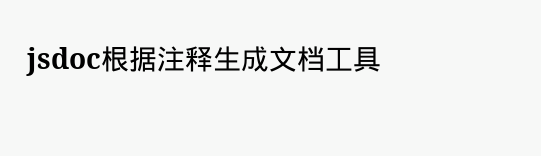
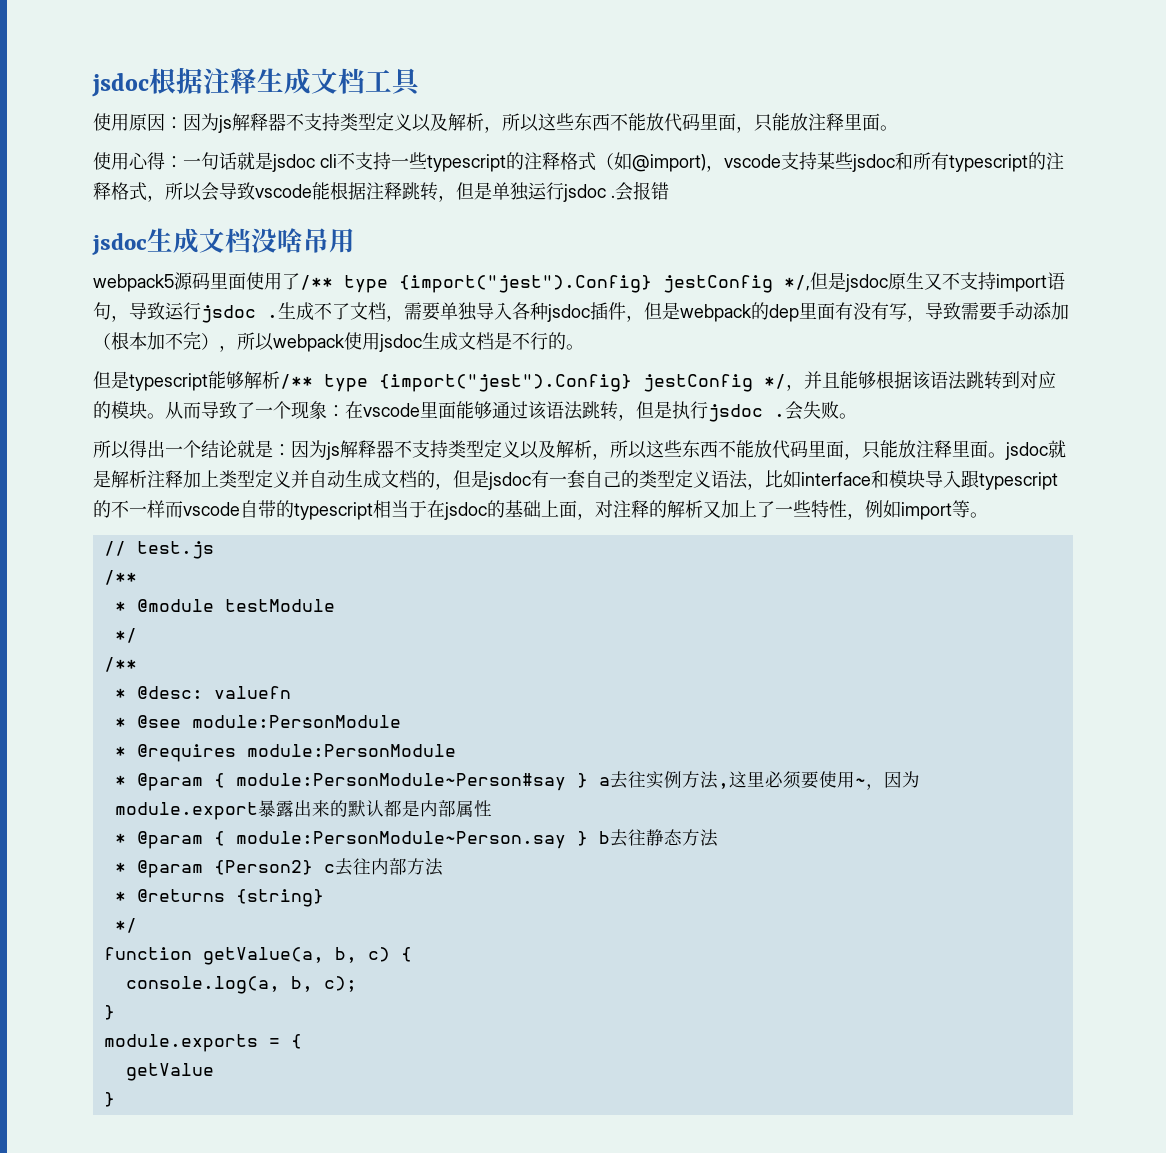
+ 使用原因：因为js解释器不支持类型定义以及解析，所以这些东西不能放代码里面，只能放注释里面。
+ 使用心得：一句话就是jsdoc cli不支持一些typescript的注释格式（如@import)，vscode支持某些jsdoc和所有typescript的注释格式，所以会导致vscode能根据注释跳转，但是单独运行jsdoc .会报错
+ jsdoc生成文档没啥吊用
+ webpack5源码里面使用了/** type {import("jest").Config} jestConfig */,但是jsdoc原生又不支持import语句，导致运行jsdoc .生成不了文档，需要单独导入各种jsdoc插件，但是webpack的dep里面有没有写，导致需要手动添加（根本加不完），所以webpack使用jsdoc生成文档是不行的。
+ 但是typescript能够解析/** type {import("jest").Config} jestConfig */，并且能够根据该语法跳转到对应的模块。从而导致了一个现象：在vscode里面能够通过该语法跳转，但是执行jsdoc .会失败。
+ 所以得出一个结论就是：因为js解释器不支持类型定义以及解析，所以这些东西不能放代码里面，只能放注释里面。jsdoc就是解析注释加上类型定义并自动生成文档的，但是jsdoc有一套自己的类型定义语法，比如interface和模块导入跟typescript的不一样而vscode自带的typescript相当于在jsdoc的基础上面，对注释的解析又加上了一些特性，例如import等。
+ // test.js
+ /**
+ * @module testModule
+ */
+ /**
+ * @desc: valuefn
+ * @see module:PersonModule
+ * @requires module:PersonModule
+ * @param { module:PersonModule~Person#say } a去往实例方法,这里必须要使用~，因为module.export暴露出来的默认都是内部属性
+ * @param { module:PersonModule~Person.say } b去往静态方法
+ * @param {Person2} c去往内部方法
+ * @returns {string}
+ */
+ function getValue(a, b, c) {
+ console.log(a, b, c);
+ }
+ module.exports = {
+ getValue
+ }

